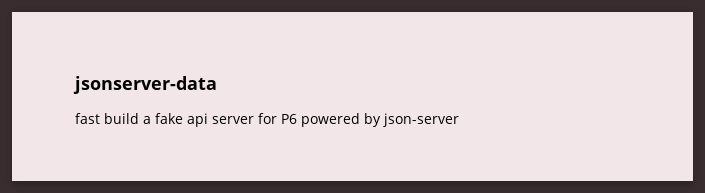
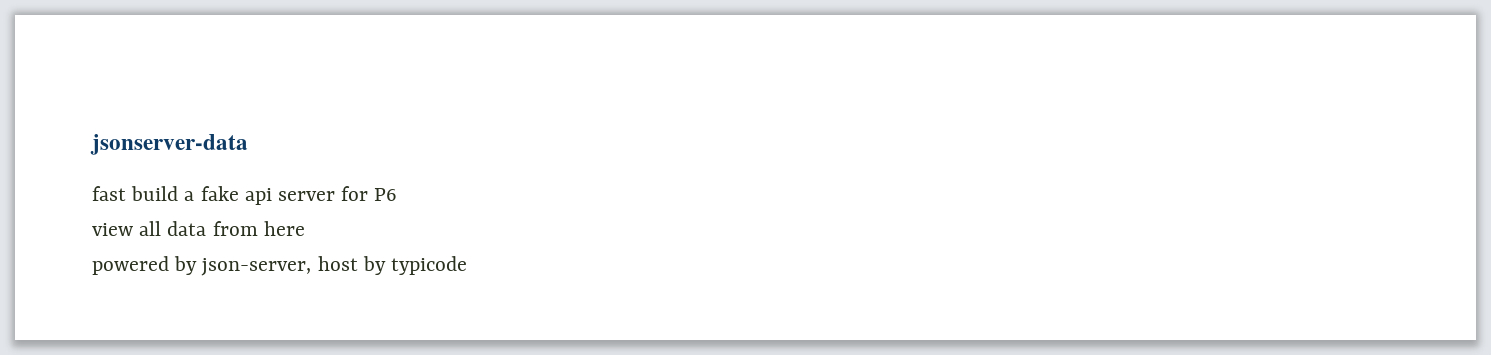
- fast build a fake api server for P6 powered by json-server
+ fast build a fake api server for P6
+ view all data from here
+ powered by json-server, host by typicode

